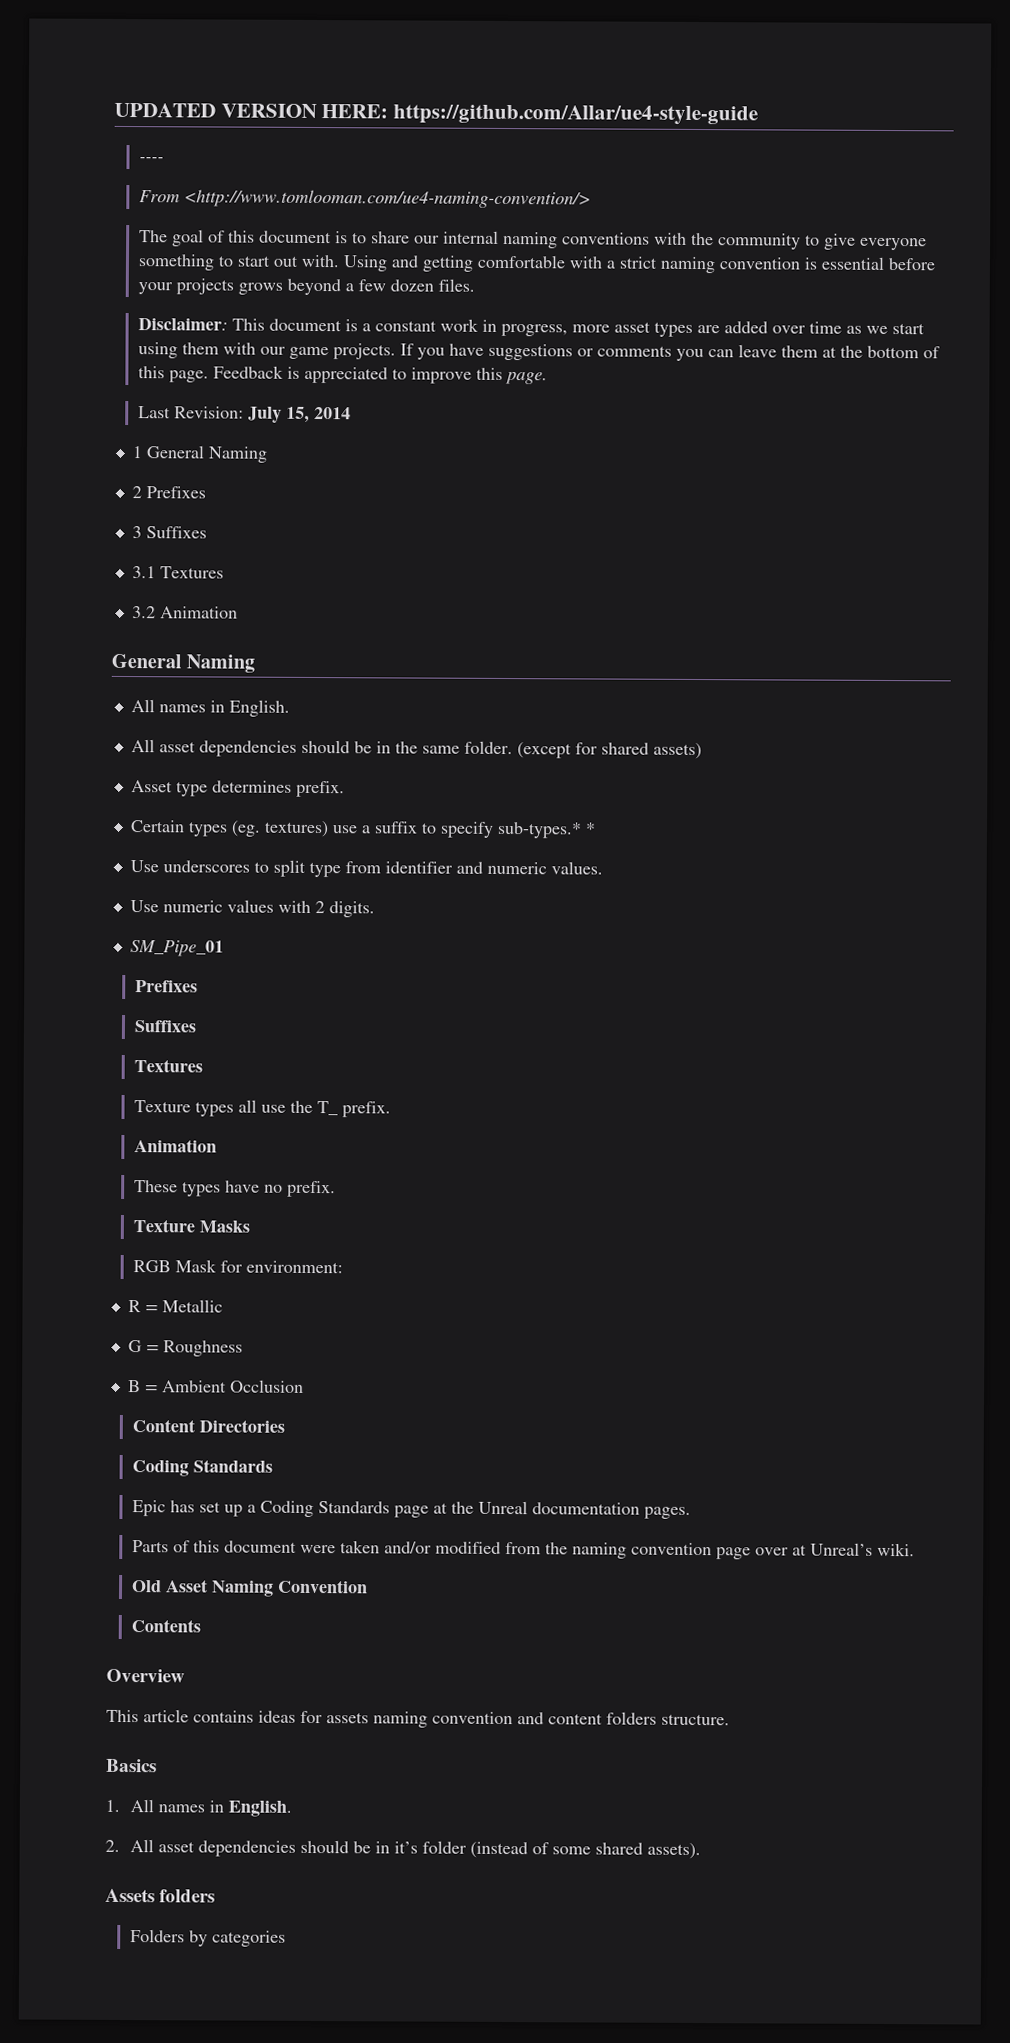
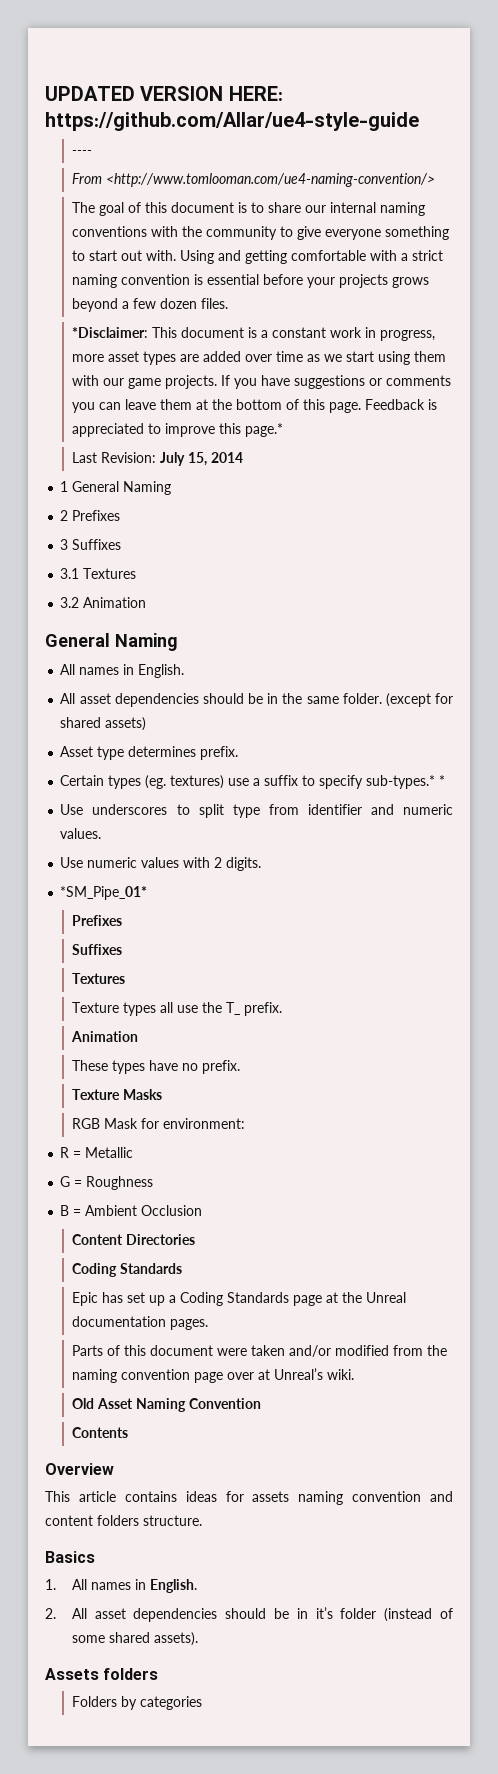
- Disclaimer: This document is a constant work in progress, more asset types are added over time as we start using them with our game projects.
+ *Disclaimer: This document is a constant work in progress, more asset types are added over time as we start using them with our game projects.
- Feedback is appreciated to improve this page.
+ Feedback is appreciated to improve this page.*
- SM_Pipe_01
+ *SM_Pipe_01*

